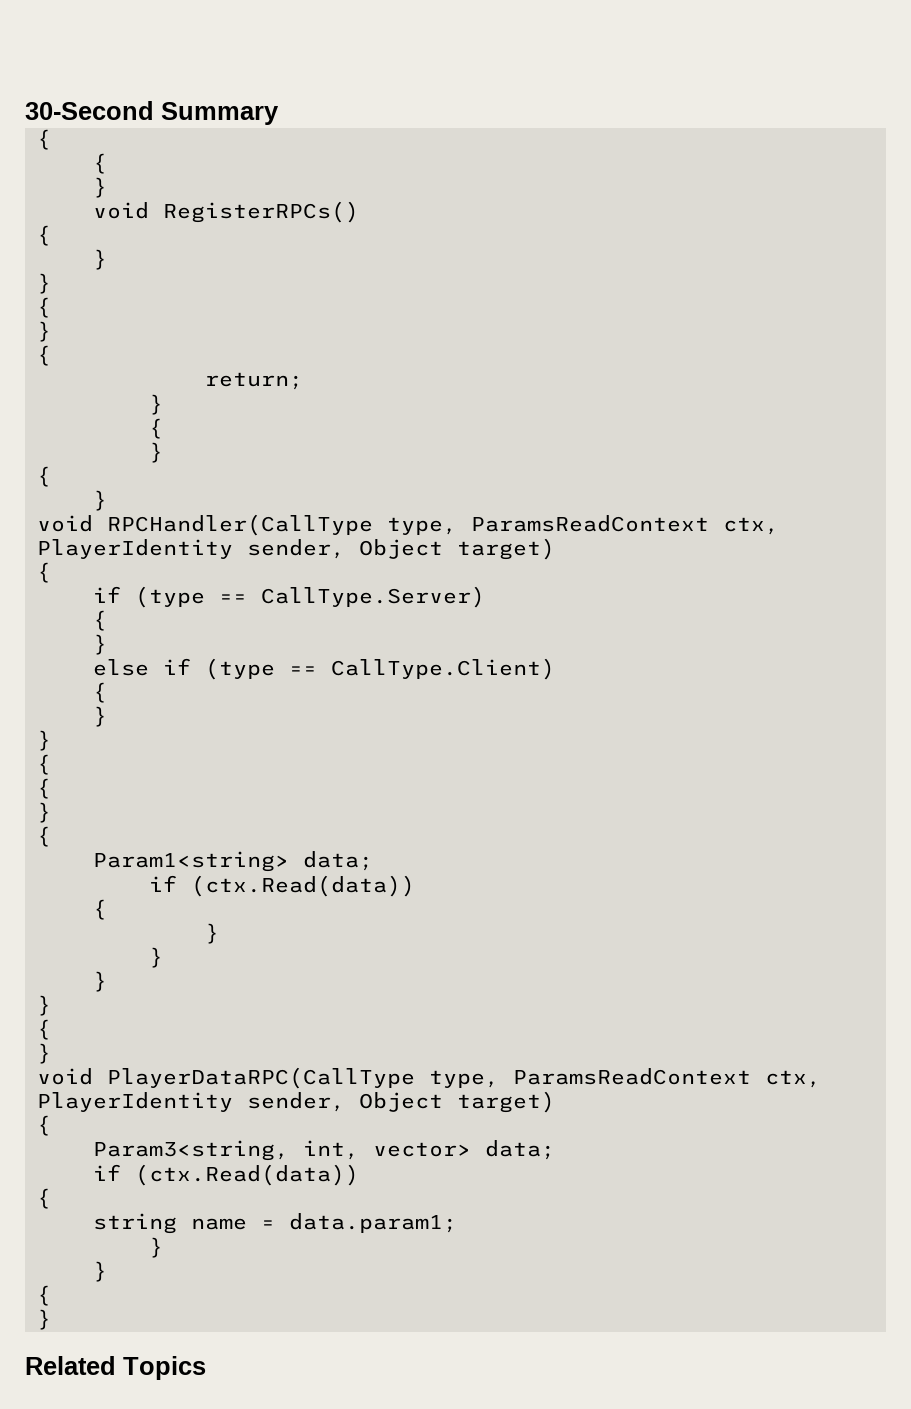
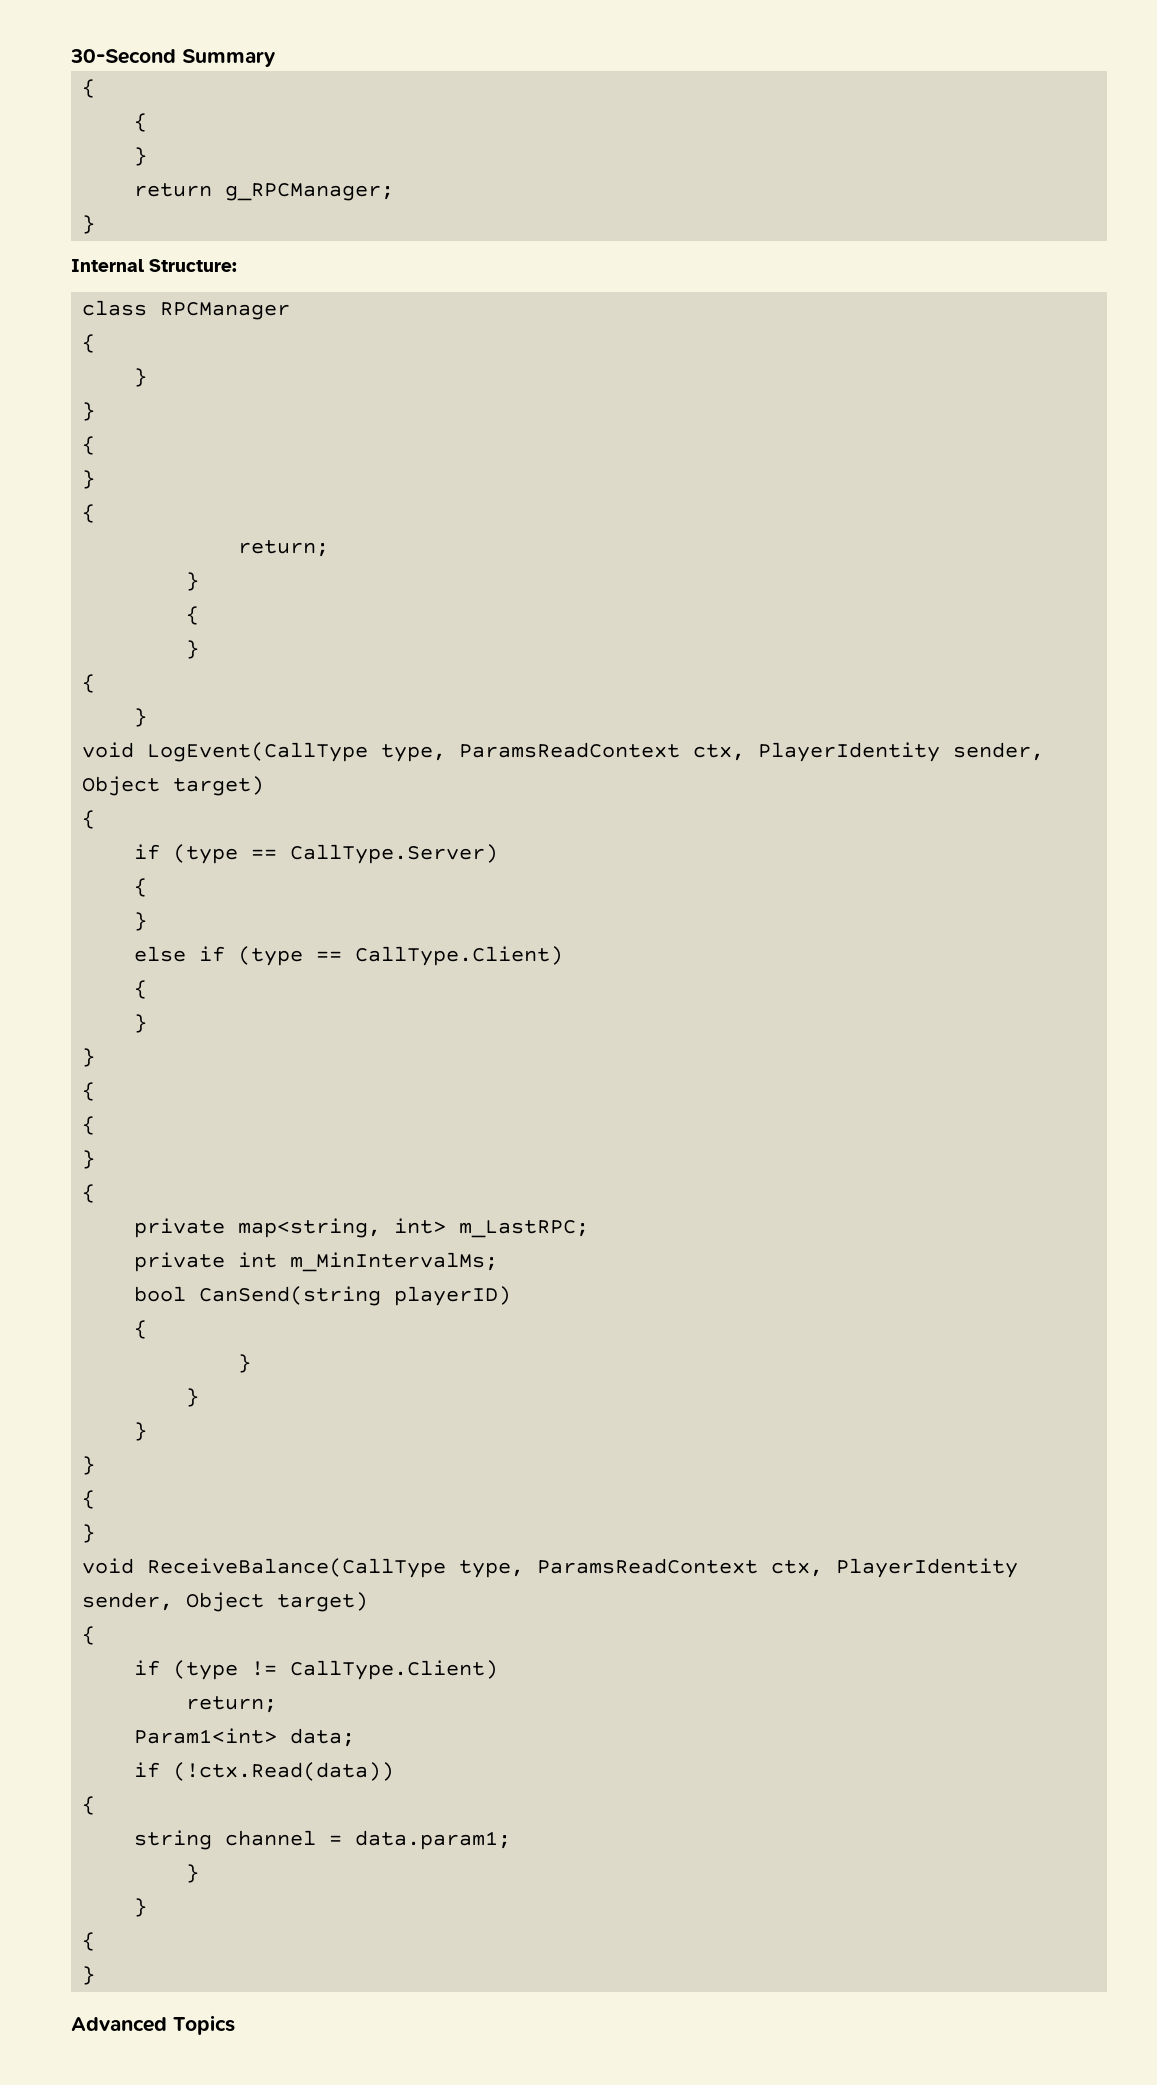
- void RegisterRPCs()
+ return g_RPCManager;
+ }
+ Internal Structure:
+ class RPCManager
- void RPCHandler(CallType type, ParamsReadContext ctx, PlayerIdentity sender, Object target)
+ void LogEvent(CallType type, ParamsReadContext ctx, PlayerIdentity sender, Object target)
- Param1<string> data;
- if (ctx.Read(data))
+ private map<string, int> m_LastRPC;
+ private int m_MinIntervalMs;
+ bool CanSend(string playerID)
- void PlayerDataRPC(CallType type, ParamsReadContext ctx, PlayerIdentity sender, Object target)
+ void ReceiveBalance(CallType type, ParamsReadContext ctx, PlayerIdentity sender, Object target)
  {
- Param3<string, int, vector> data;
- if (ctx.Read(data))
+ if (type != CallType.Client)
+ return;
+ Param1<int> data;
+ if (!ctx.Read(data))
- string name = data.param1;
+ string channel = data.param1;
- Related Topics
+ Advanced Topics

